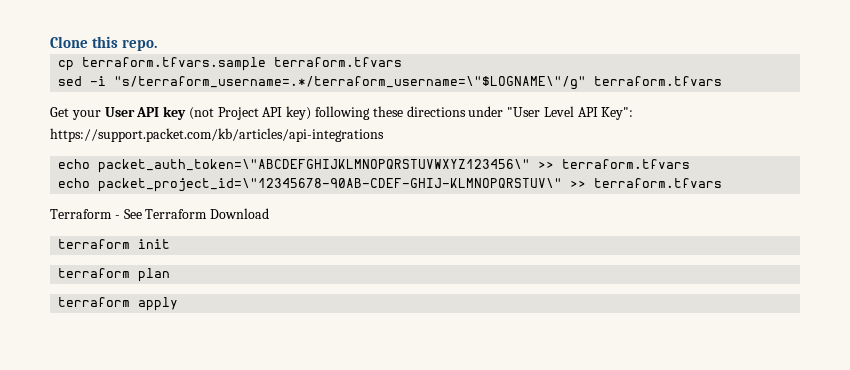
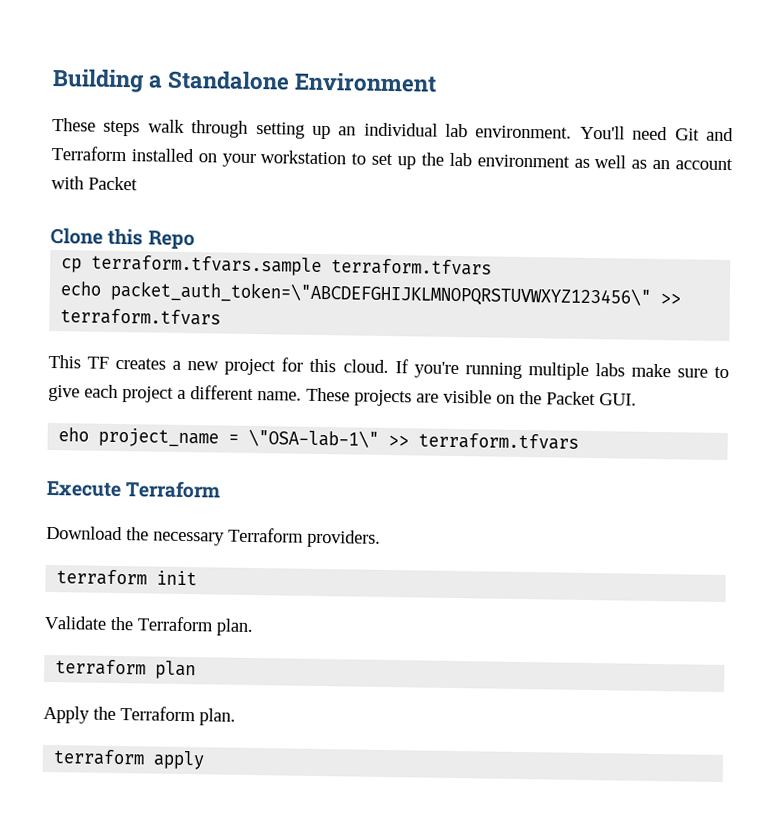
+ Building a Standalone Environment
+ These steps walk through setting up an individual lab environment. You'll need Git and Terraform installed on your workstation to set up the lab environment as well as an account with Packet
- Clone this repo.
+ Clone this Repo
- sed -i "s/terraform_username=.*/terraform_username=\"$LOGNAME\"/g" terraform.tfvars
- Get your User API key (not Project API key) following these directions under "User Level API Key": https://support.packet.com/kb/articles/api-integrations
  echo packet_auth_token=\"ABCDEFGHIJKLMNOPQRSTUVWXYZ123456\" >> terraform.tfvars
- echo packet_project_id=\"12345678-90AB-CDEF-GHIJ-KLMNOPQRSTUV\" >> terraform.tfvars
- Terraform - See Terraform Download
+ This TF creates a new project for this cloud. If you're running multiple labs make sure to give each project a different name. These projects are visible on the Packet GUI.
+ eho project_name = \"OSA-lab-1\" >> terraform.tfvars
+ Execute Terraform
+ Download the necessary Terraform providers.
  terraform init
+ Validate the Terraform plan.
  terraform plan
+ Apply the Terraform plan.

